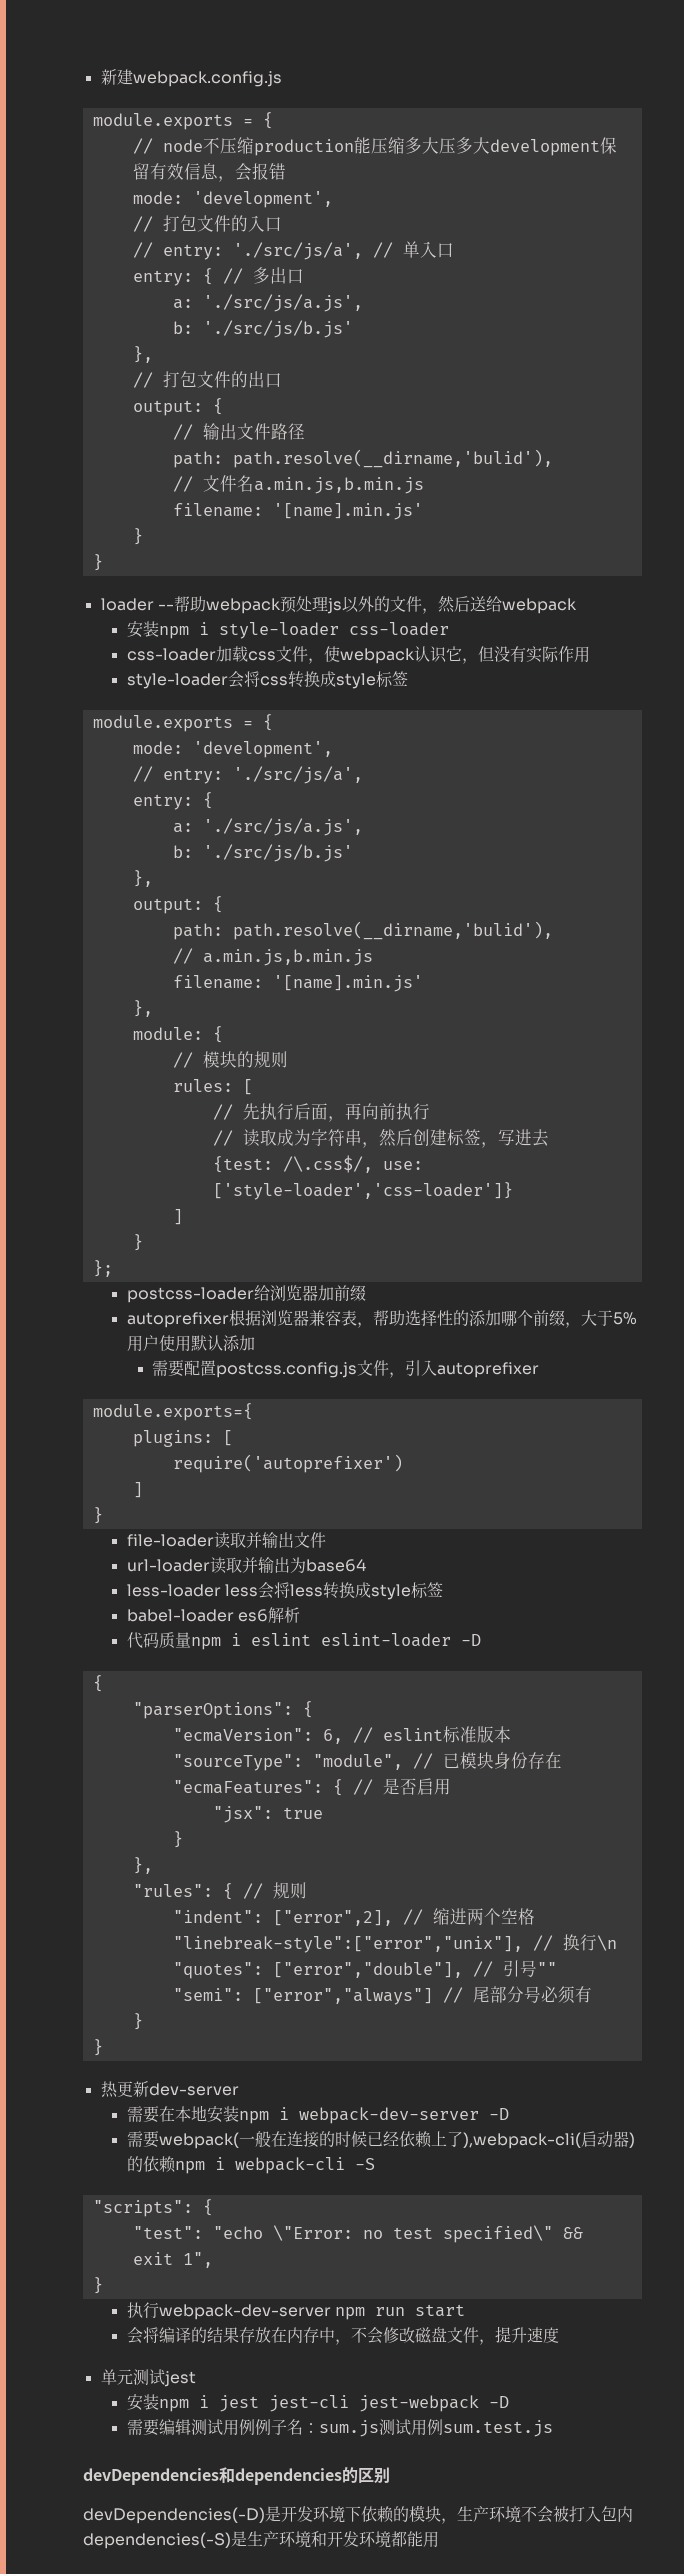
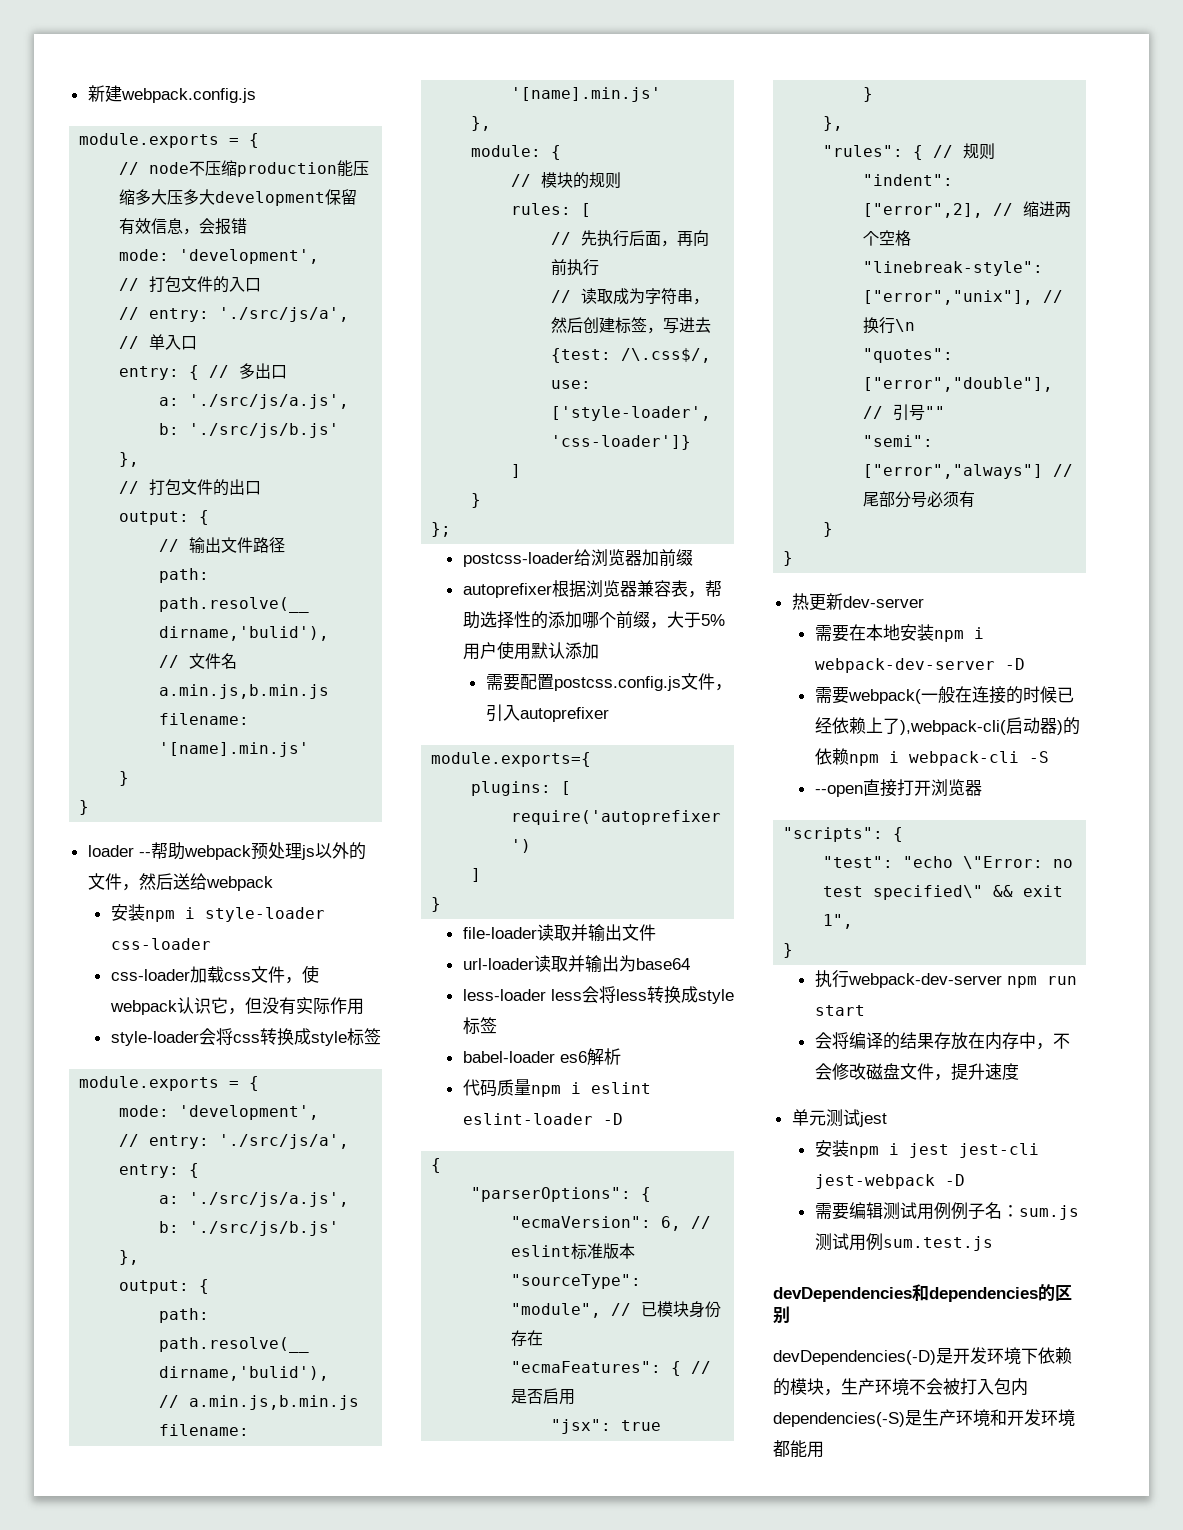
+ --open直接打开浏览器

